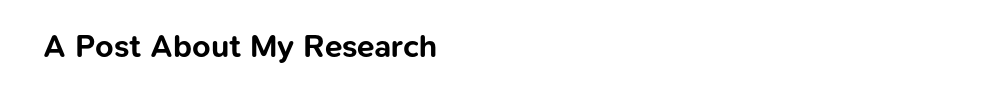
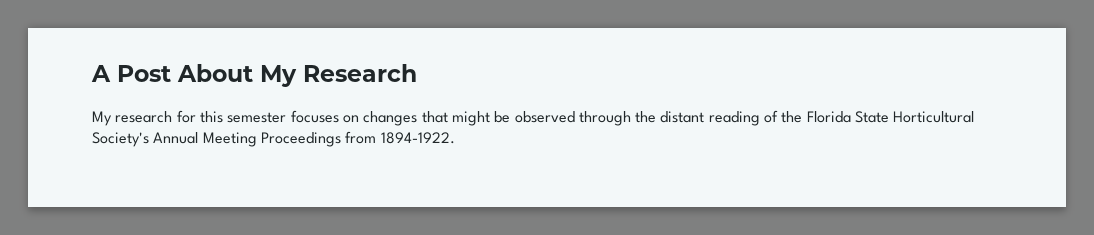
+ My research for this semester focuses on changes that might be observed through the distant reading of the Florida State Horticultural Society's Annual Meeting Proceedings from 1894-1922.

